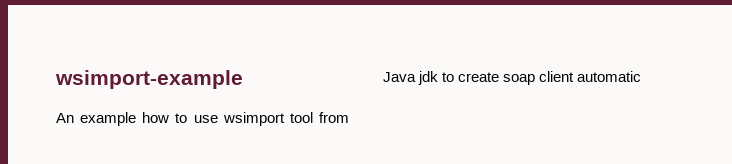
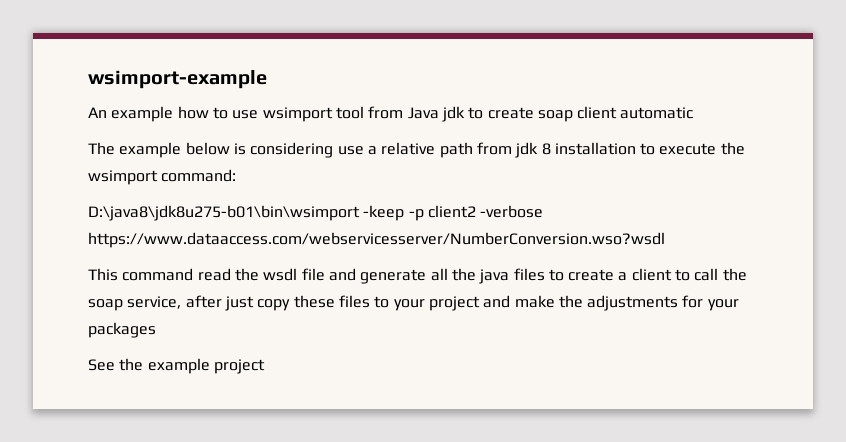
+ The example below is considering use a relative path from jdk 8 installation to execute the wsimport command:
+ D:\java8\jdk8u275-b01\bin\wsimport -keep -p client2 -verbose https://www.dataaccess.com/webservicesserver/NumberConversion.wso?wsdl
+ This command read the wsdl file and generate all the java files to create a client to call the soap service, after just copy these files to your project and make the adjustments for your packages
+ See the example project

